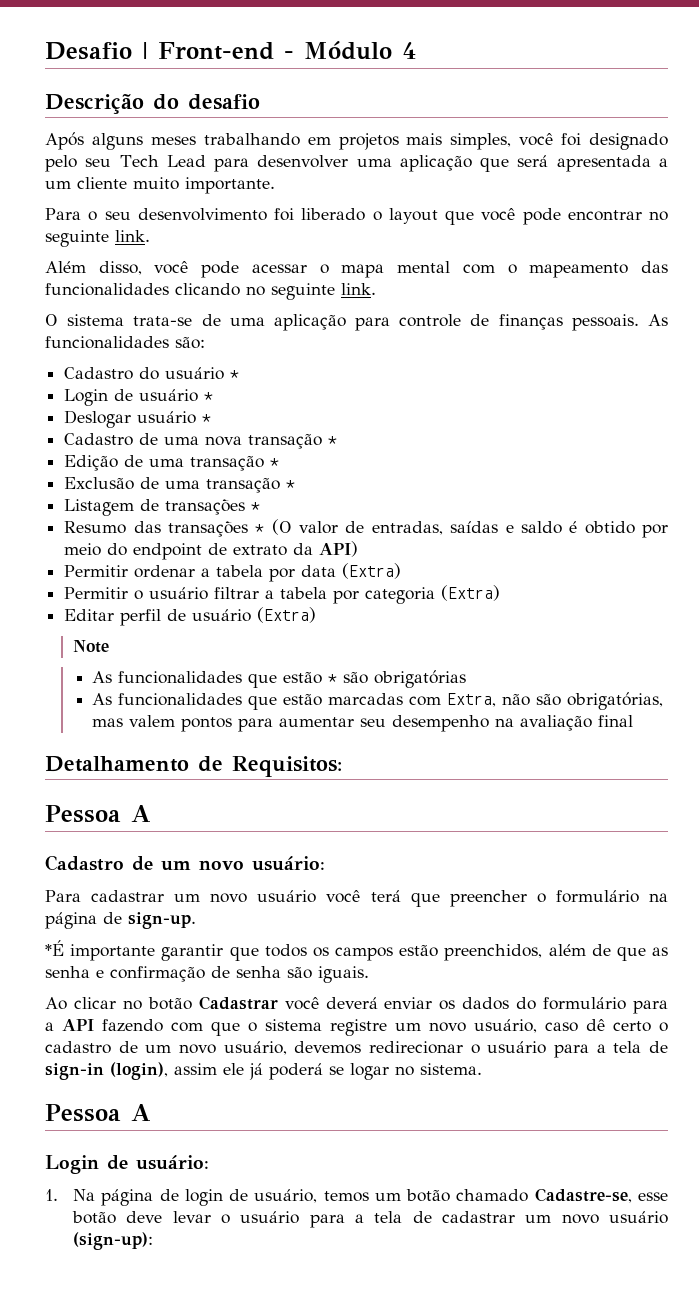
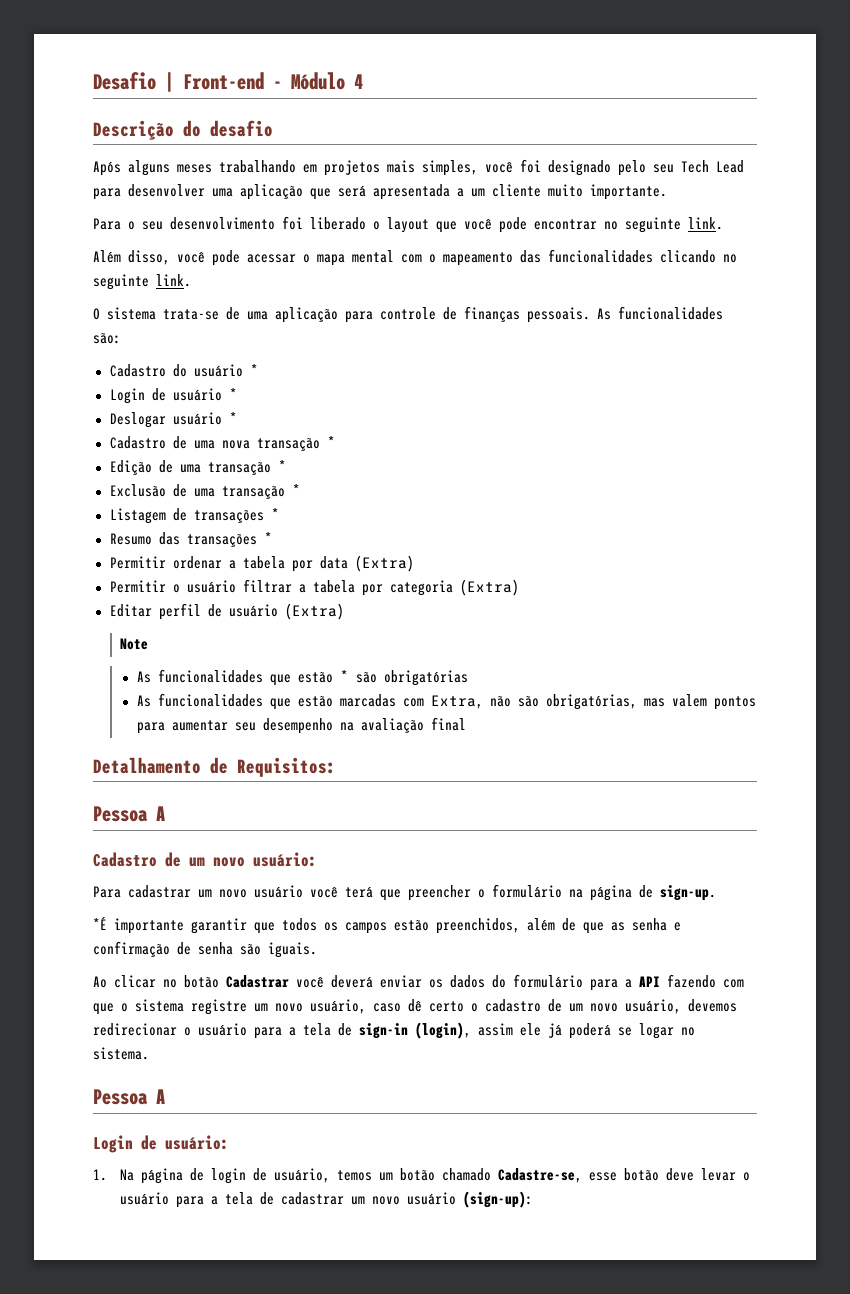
- Resumo das transações * (O valor de entradas, saídas e saldo é obtido por meio do endpoint de extrato da API)
+ Resumo das transações *

